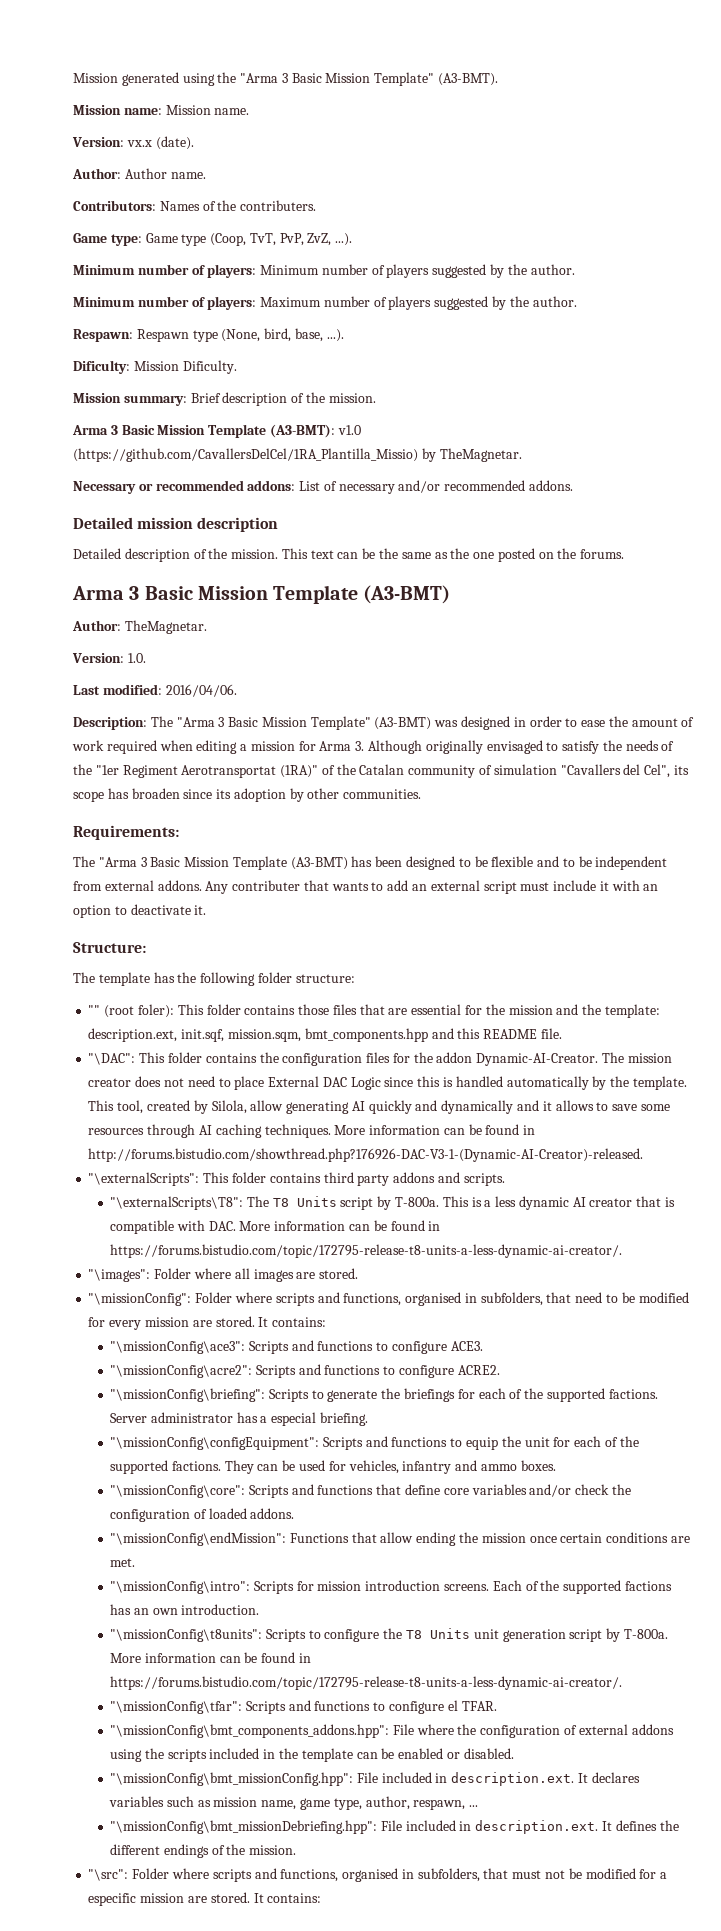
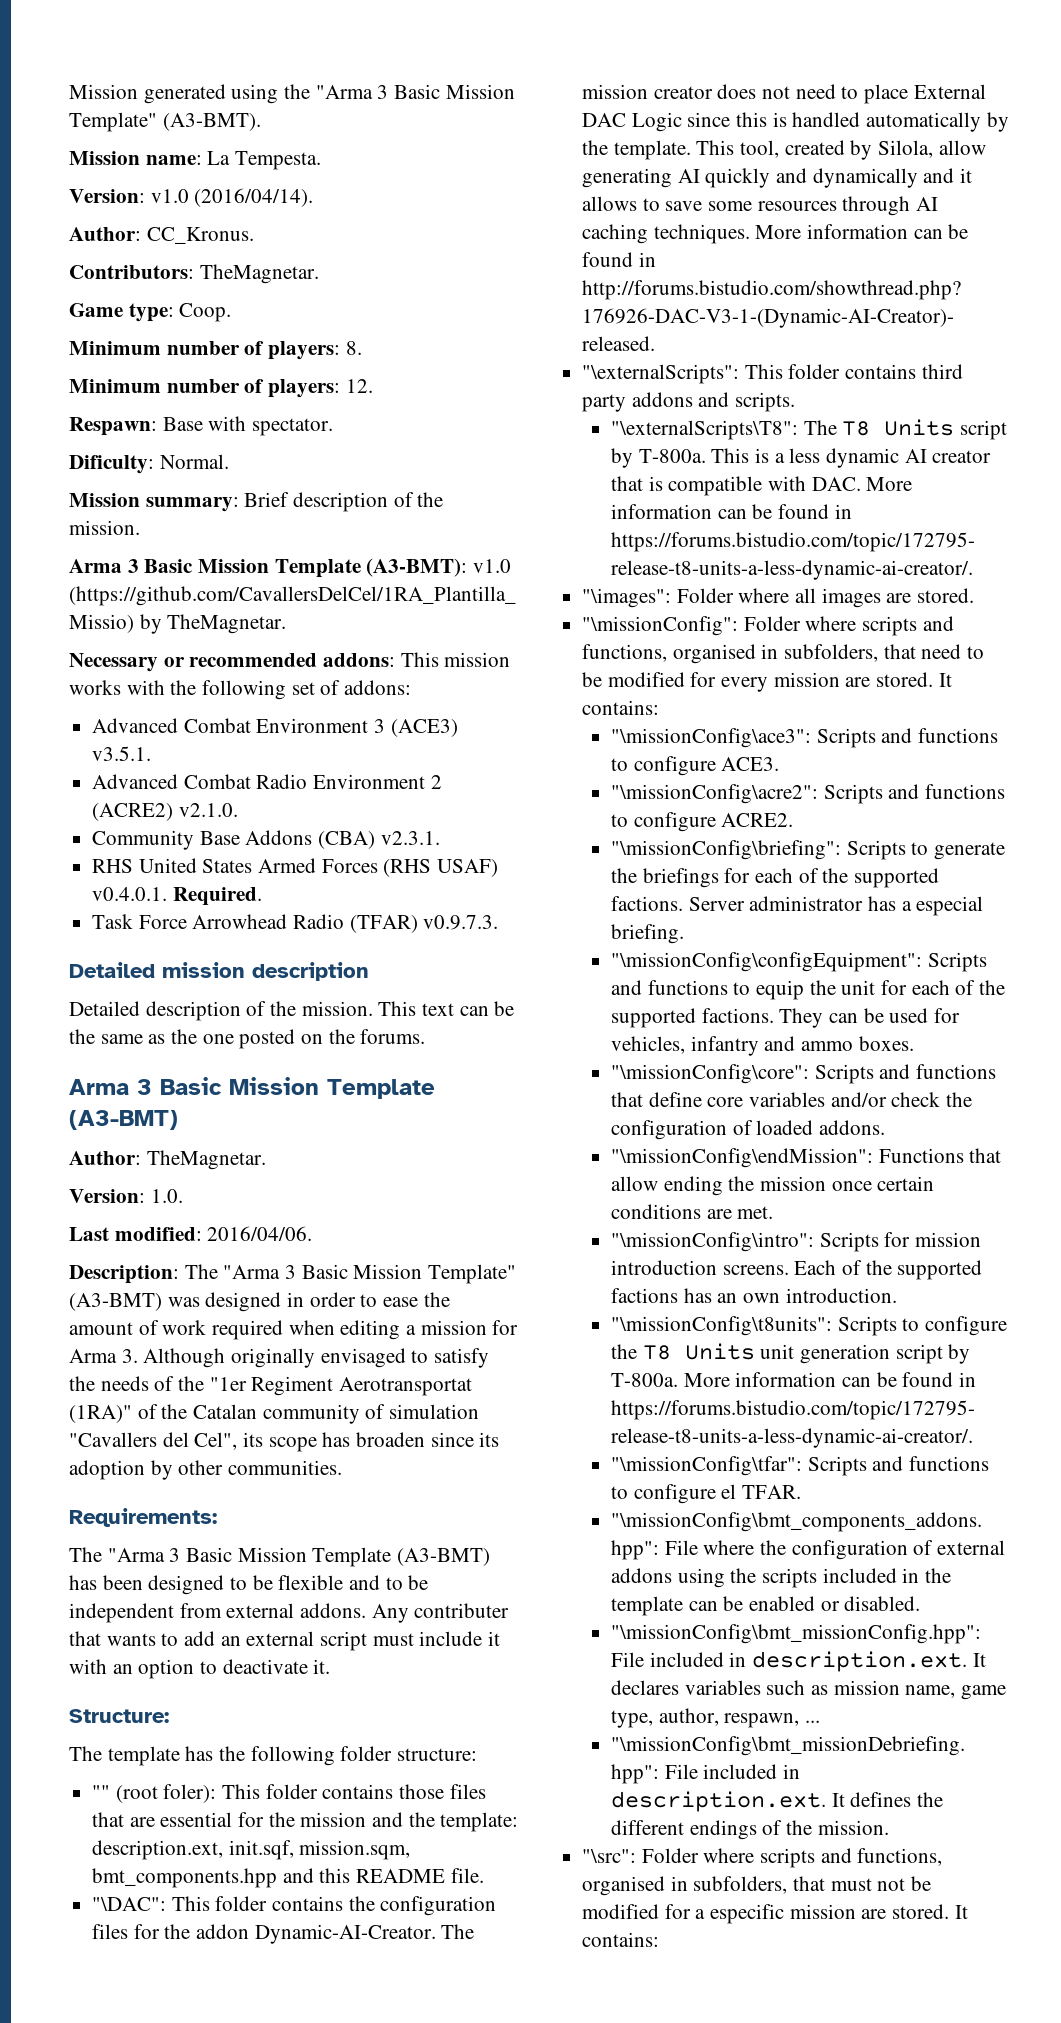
- Mission name: Mission name.
- Version: vx.x (date).
- Author: Author name.
+ Mission name: La Tempesta.
+ Version: v1.0 (2016/04/14).
+ Author: CC_Kronus.
- Contributors: Names of the contributers.
- Game type: Game type (Coop, TvT, PvP, ZvZ, ...).
- Minimum number of players: Minimum number of players suggested by the author.
- Minimum number of players: Maximum number of players suggested by the author.
- Respawn: Respawn type (None, bird, base, ...).
+ Contributors: TheMagnetar.
+ Game type: Coop.
+ Minimum number of players: 8.
+ Minimum number of players: 12.
+ Respawn: Base with spectator.
- Dificulty: Mission Dificulty.
+ Dificulty: Normal.
- Necessary or recommended addons: List of necessary and/or recommended addons.
+ Necessary or recommended addons: This mission works with the following set of addons:
+ Advanced Combat Environment 3 (ACE3) v3.5.1.
+ Advanced Combat Radio Environment 2 (ACRE2) v2.1.0.
+ Community Base Addons (CBA) v2.3.1.
+ RHS United States Armed Forces (RHS USAF) v0.4.0.1. Required.
+ Task Force Arrowhead Radio (TFAR) v0.9.7.3.

